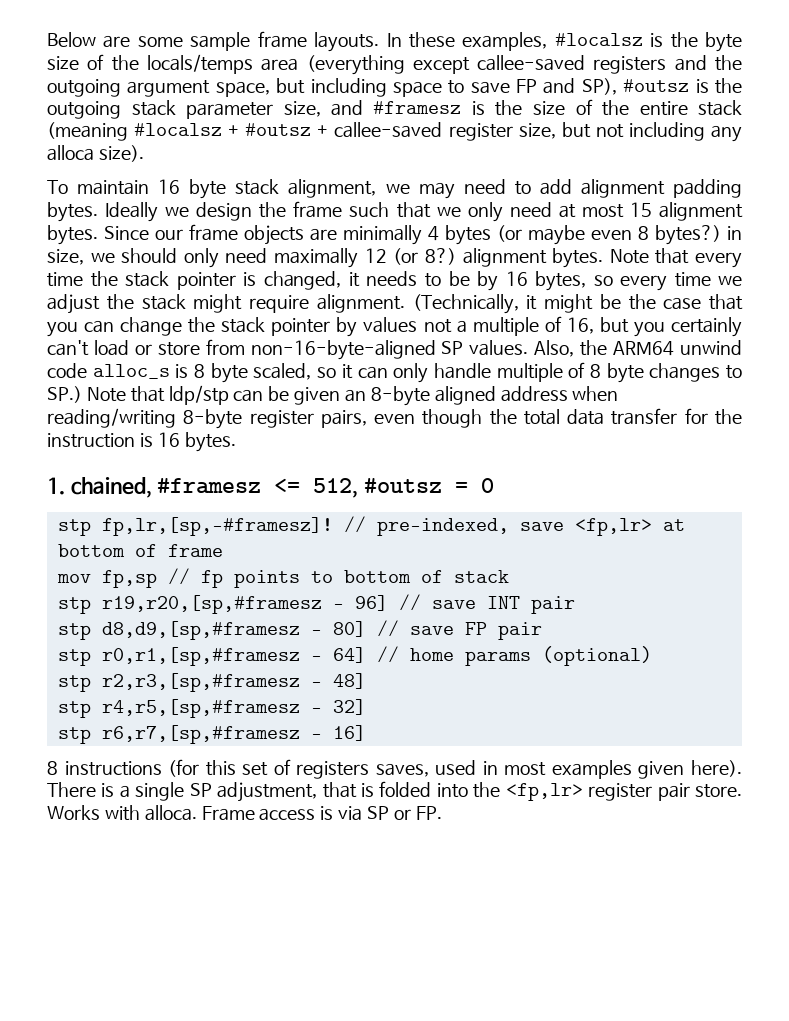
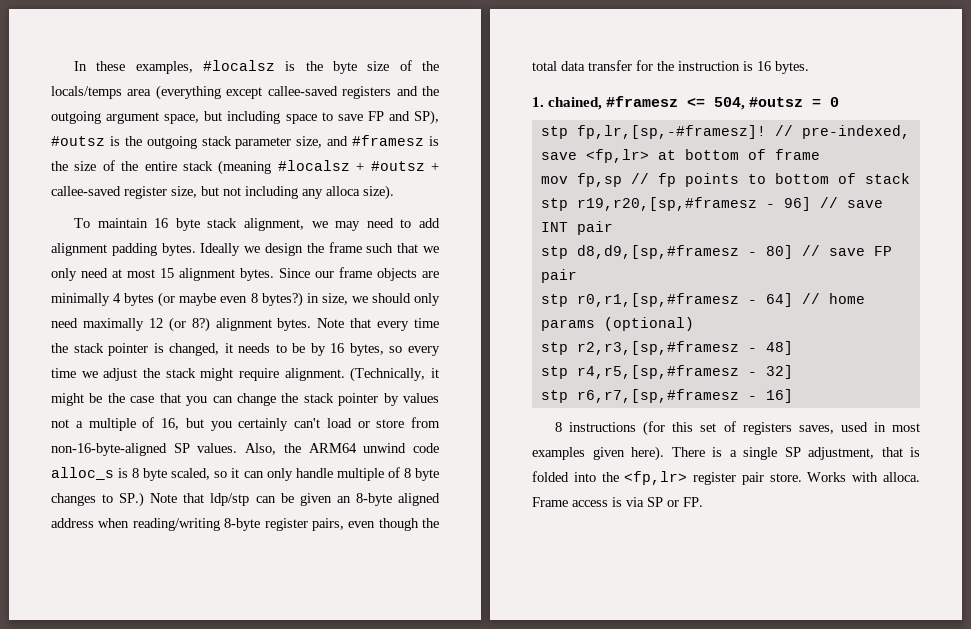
- Below are some sample frame layouts.
- 1. chained, #framesz <= 512, #outsz = 0
+ 1. chained, #framesz <= 504, #outsz = 0

